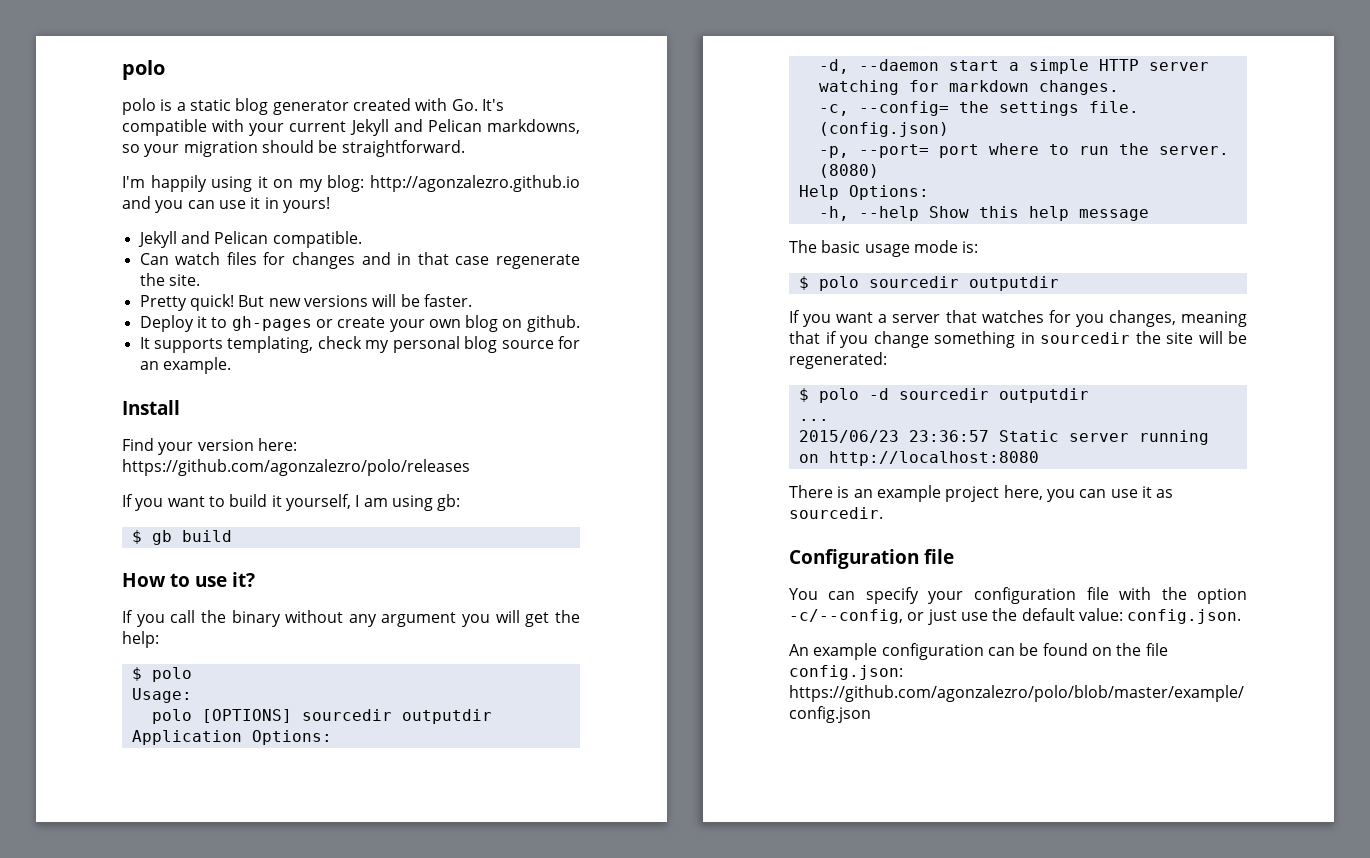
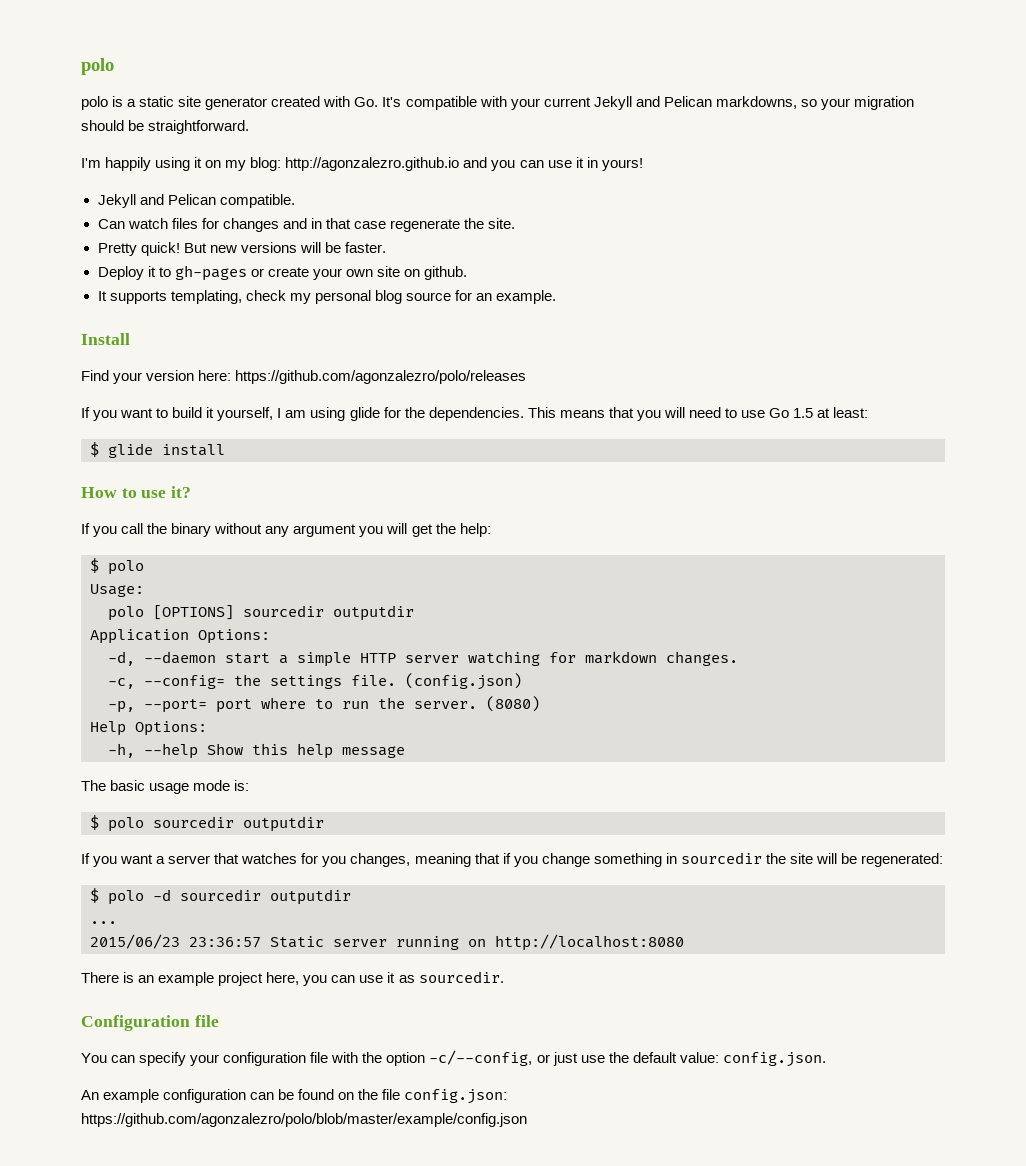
- polo is a static blog generator created with Go. It's compatible with your current Jekyll and Pelican markdowns, so your migration should be straightforward.
+ polo is a static site generator created with Go. It's compatible with your current Jekyll and Pelican markdowns, so your migration should be straightforward.
- Deploy it to gh-pages or create your own blog on github.
+ Deploy it to gh-pages or create your own site on github.
- If you want to build it yourself, I am using gb:
- $ gb build
+ If you want to build it yourself, I am using glide for the dependencies. This means that you will need to use Go 1.5 at least:
+ $ glide install

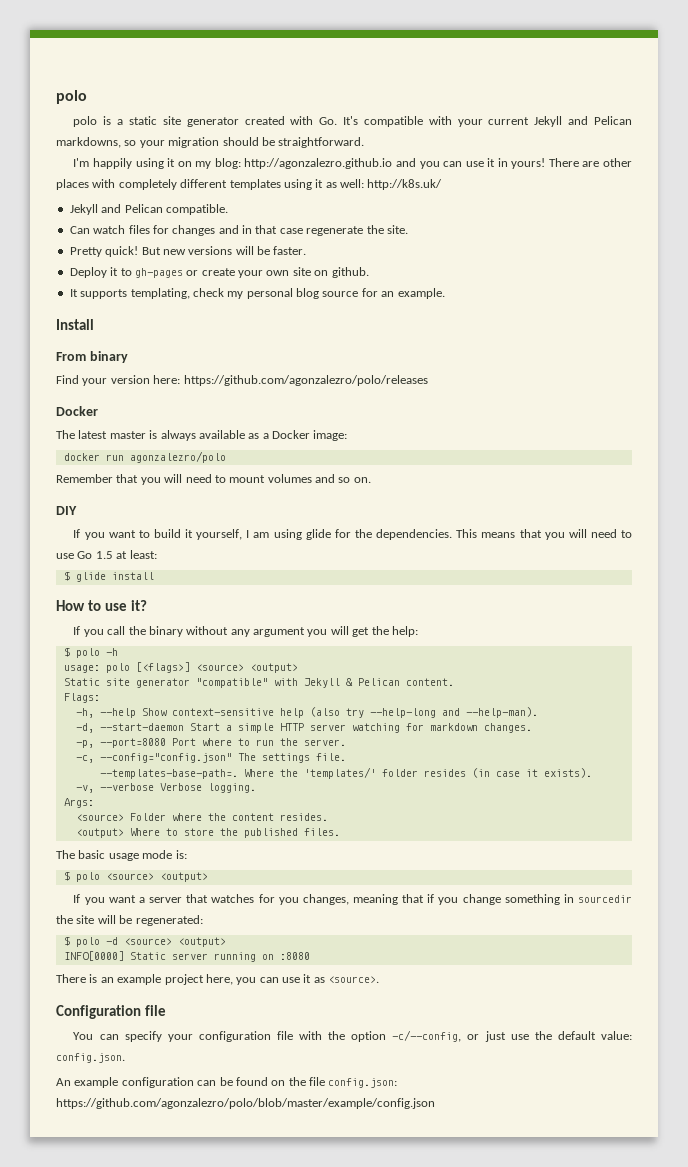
+ There are other places with completely different templates using it as well: http://k8s.uk/
+ From binary
  Find your version here: https://github.com/agonzalezro/polo/releases
+ Docker
+ The latest master is always available as a Docker image:
+ docker run agonzalezro/polo
+ Remember that you will need to mount volumes and so on.
+ DIY
  If you call the binary without any argument you will get the help:
- $ polo
- Usage:
- polo [OPTIONS] sourcedir outputdir
- Application Options:
+ $ polo -h
+ usage: polo [<flags>] <source> <output>
+ Static site generator "compatible" with Jekyll & Pelican content.
+ Flags:
+ -h, --help Show context-sensitive help (also try --help-long and --help-man).
- -d, --daemon start a simple HTTP server watching for markdown changes.
+ -d, --start-daemon Start a simple HTTP server watching for markdown changes.
- -c, --config= the settings file. (config.json)
- -p, --port= port where to run the server. (8080)
- Help Options:
- -h, --help Show this help message
+ -p, --port=8080 Port where to run the server.
+ -c, --config="config.json" The settings file.
+ --templates-base-path=. Where the 'templates/' folder resides (in case it exists).
+ -v, --verbose Verbose logging.
+ Args:
+ <source> Folder where the content resides.
+ <output> Where to store the published files.
- $ polo sourcedir outputdir
+ $ polo <source> <output>
- $ polo -d sourcedir outputdir
- ...
- 2015/06/23 23:36:57 Static server running on http://localhost:8080
+ $ polo -d <source> <output>
+ INFO[0000] Static server running on :8080
- There is an example project here, you can use it as sourcedir.
+ There is an example project here, you can use it as <source>.

